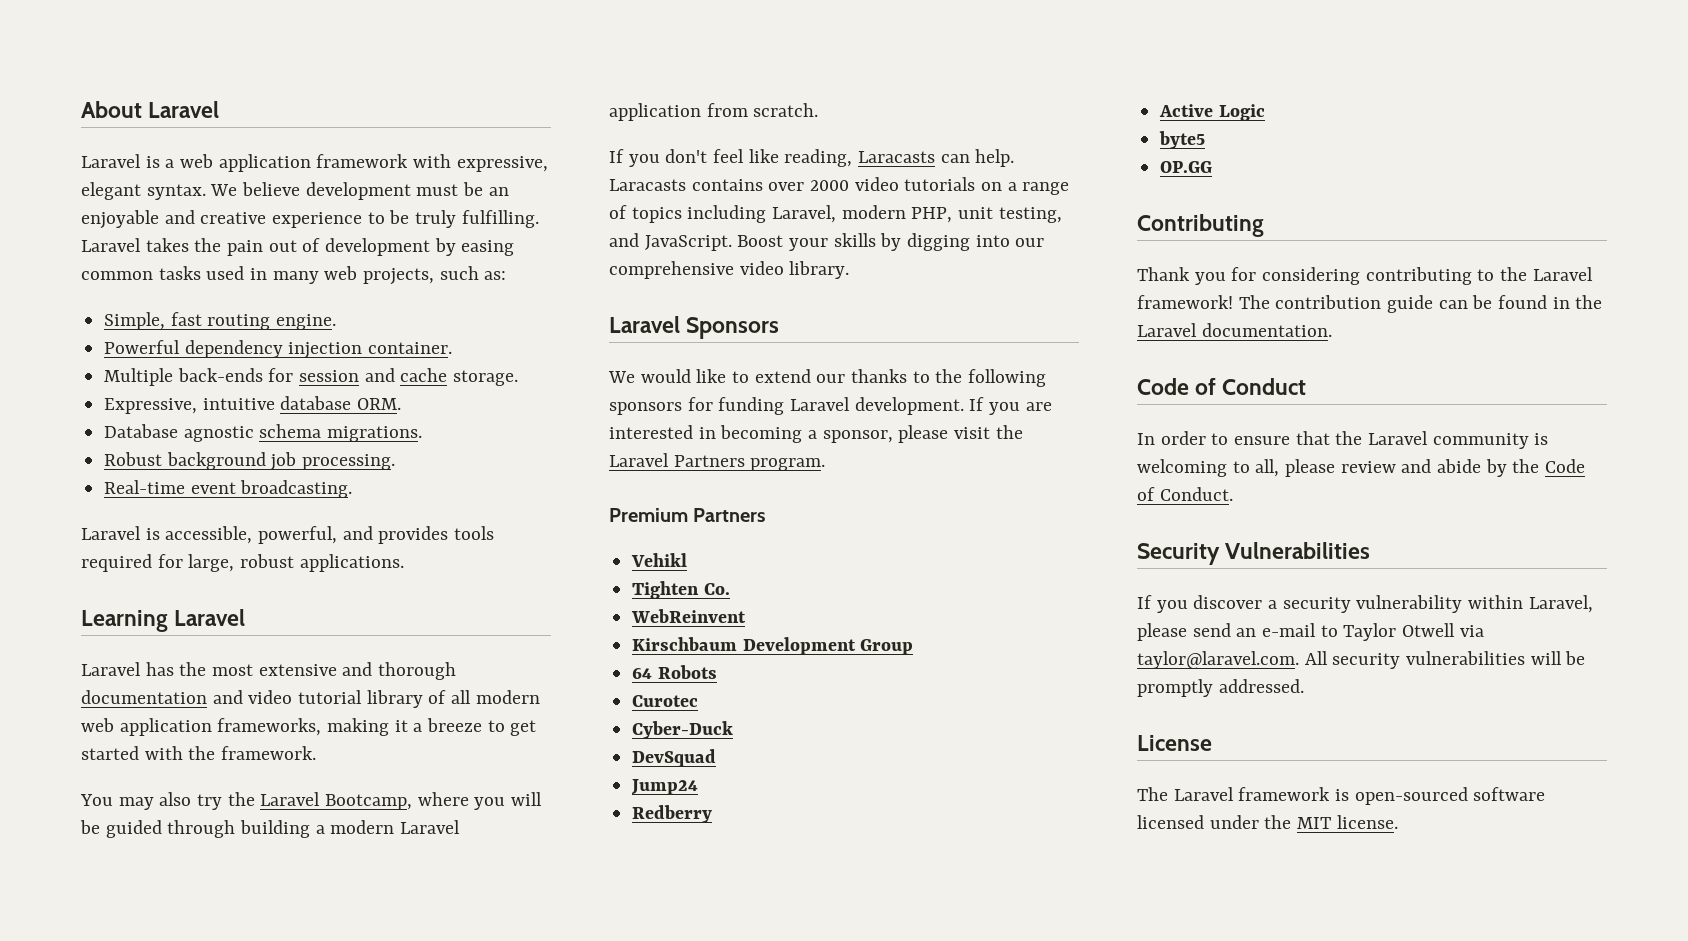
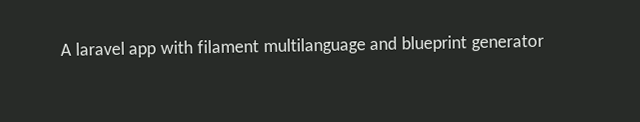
- About Laravel
- Laravel is a web application framework with expressive, elegant syntax. We believe development must be an enjoyable and creative experience to be truly fulfilling. Laravel takes the pain out of development by easing common tasks used in many web projects, such as:
- Simple, fast routing engine.
- Powerful dependency injection container.
- Multiple back-ends for session and cache storage.
- Expressive, intuitive database ORM.
- Database agnostic schema migrations.
- Robust background job processing.
- Real-time event broadcasting.
- Laravel is accessible, powerful, and provides tools required for large, robust applications.
- Learning Laravel
- Laravel has the most extensive and thorough documentation and video tutorial library of all modern web application frameworks, making it a breeze to get started with the framework.
- You may also try the Laravel Bootcamp, where you will be guided through building a modern Laravel application from scratch.
- If you don't feel like reading, Laracasts can help. Laracasts contains over 2000 video tutorials on a range of topics including Laravel, modern PHP, unit testing, and JavaScript. Boost your skills by digging into our comprehensive video library.
- Laravel Sponsors
- We would like to extend our thanks to the following sponsors for funding Laravel development. If you are interested in becoming a sponsor, please visit the Laravel Partners program.
- Premium Partners
- Vehikl
- Tighten Co.
- WebReinvent
- Kirschbaum Development Group
- 64 Robots
- Curotec
- Cyber-Duck
- DevSquad
- Jump24
- Redberry
- Active Logic
- byte5
- OP.GG
- Contributing
- Thank you for considering contributing to the Laravel framework! The contribution guide can be found in the Laravel documentation.
- Code of Conduct
- In order to ensure that the Laravel community is welcoming to all, please review and abide by the Code of Conduct.
- Security Vulnerabilities
- If you discover a security vulnerability within Laravel, please send an e-mail to Taylor Otwell via taylor@laravel.com. All security vulnerabilities will be promptly addressed.
- License
- The Laravel framework is open-sourced software licensed under the MIT license.
+ A laravel app with filament multilanguage and blueprint generator

